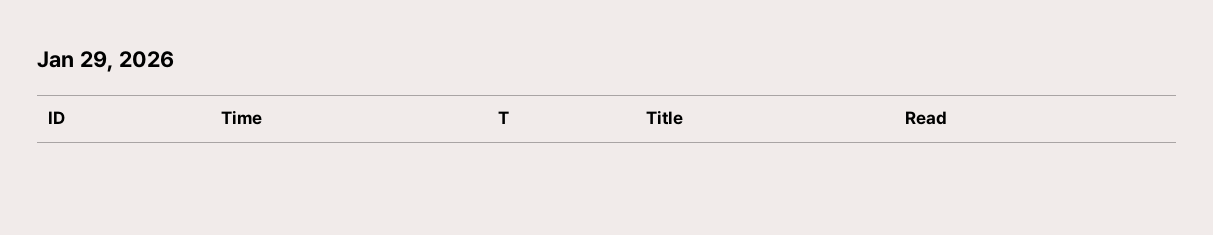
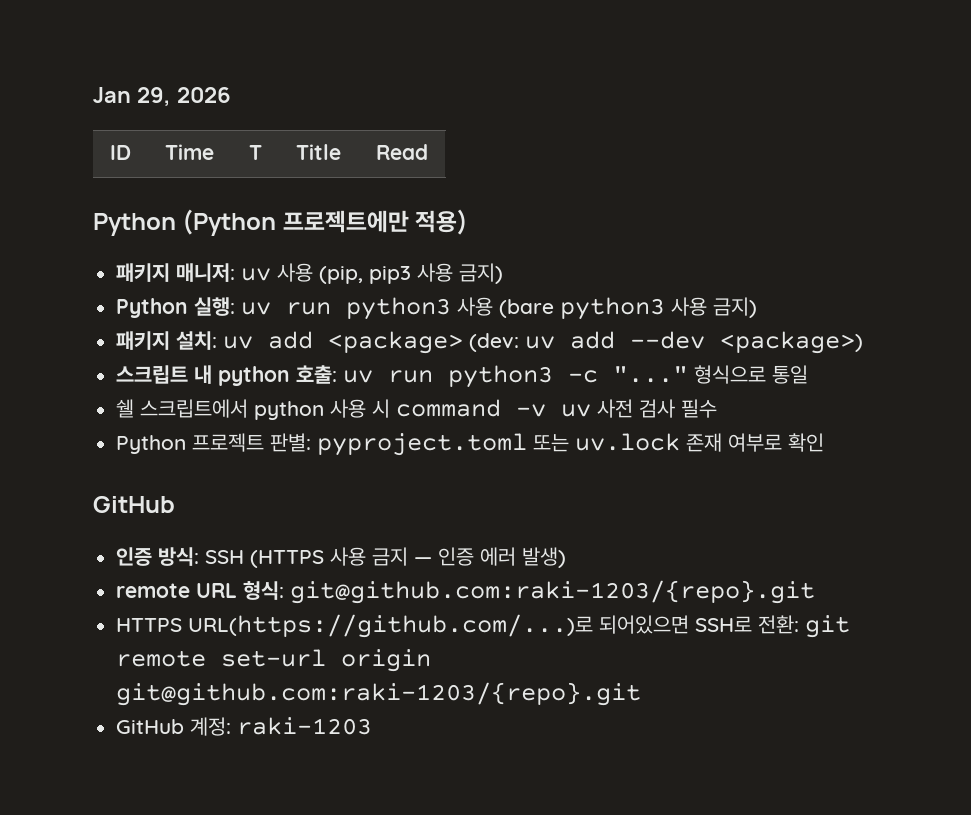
+ Python (Python 프로젝트에만 적용)
+ 패키지 매니저: uv 사용 (pip, pip3 사용 금지)
+ Python 실행: uv run python3 사용 (bare python3 사용 금지)
+ 패키지 설치: uv add <package> (dev: uv add --dev <package>)
+ 스크립트 내 python 호출: uv run python3 -c "..." 형식으로 통일
+ 쉘 스크립트에서 python 사용 시 command -v uv 사전 검사 필수
+ Python 프로젝트 판별: pyproject.toml 또는 uv.lock 존재 여부로 확인
+ GitHub
+ 인증 방식: SSH (HTTPS 사용 금지 — 인증 에러 발생)
+ remote URL 형식: git@github.com:raki-1203/{repo}.git
+ HTTPS URL(https://github.com/...)로 되어있으면 SSH로 전환: git remote set-url origin git@github.com:raki-1203/{repo}.git
+ GitHub 계정: raki-1203

